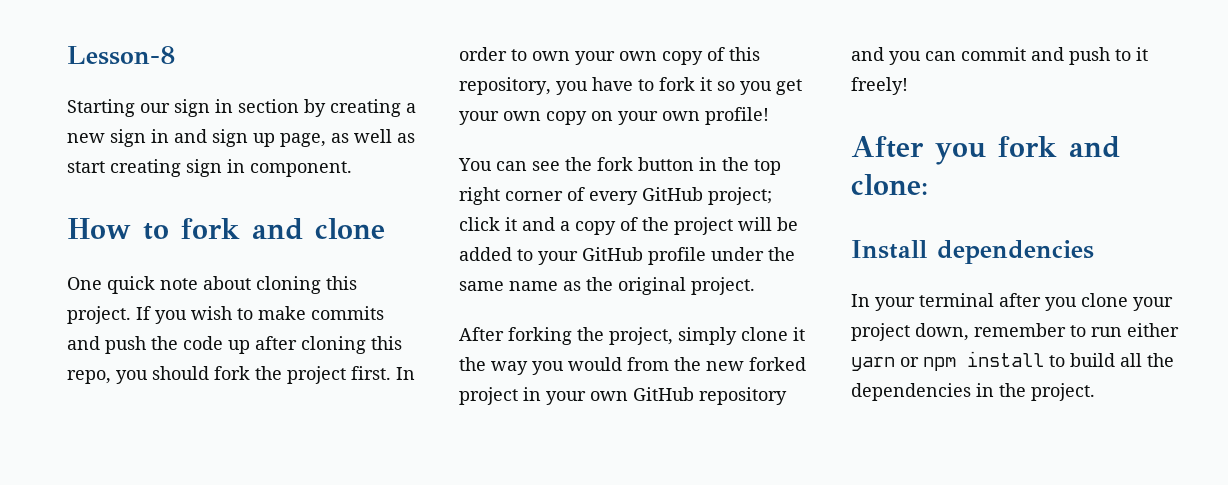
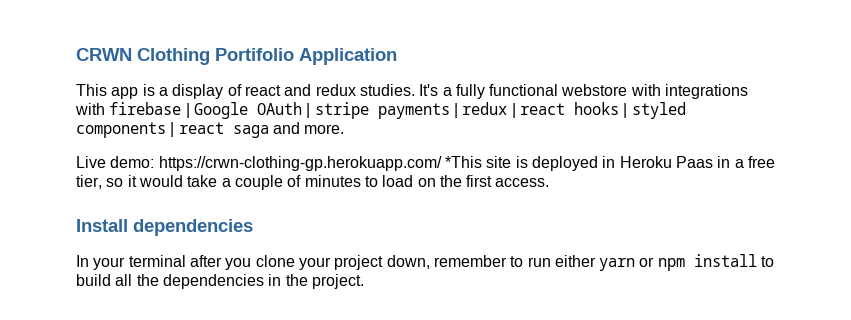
- Lesson-8
- Starting our sign in section by creating a new sign in and sign up page, as well as start creating sign in component.
- How to fork and clone
- One quick note about cloning this project. If you wish to make commits and push the code up after cloning this repo, you should fork the project first. In order to own your own copy of this repository, you have to fork it so you get your own copy on your own profile!
- You can see the fork button in the top right corner of every GitHub project; click it and a copy of the project will be added to your GitHub profile under the same name as the original project.
- After forking the project, simply clone it the way you would from the new forked project in your own GitHub repository and you can commit and push to it freely!
- After you fork and clone:
+ CRWN Clothing Portifolio Application
+ This app is a display of react and redux studies. It's a fully functional webstore with integrations with firebase | Google OAuth | stripe payments | redux | react hooks | styled components | react saga and more.
+ Live demo: https://crwn-clothing-gp.herokuapp.com/ *This site is deployed in Heroku Paas in a free tier, so it would take a couple of minutes to load on the first access.

